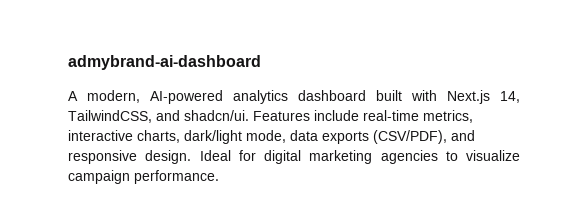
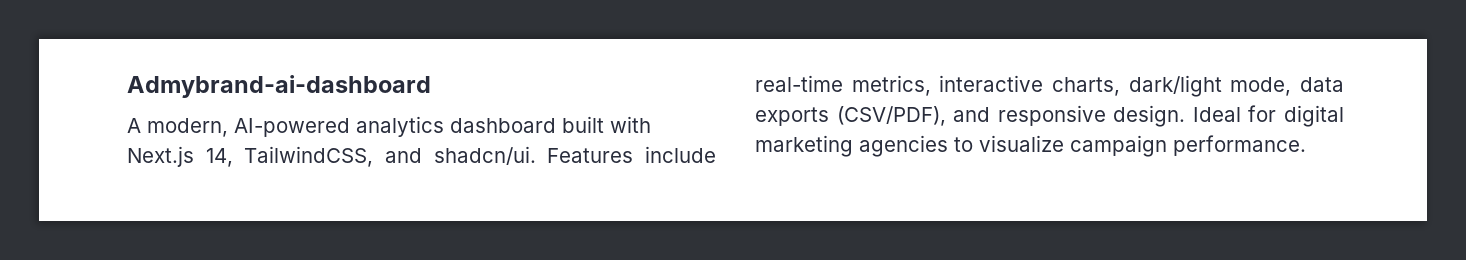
- admybrand-ai-dashboard
+ Admybrand-ai-dashboard

